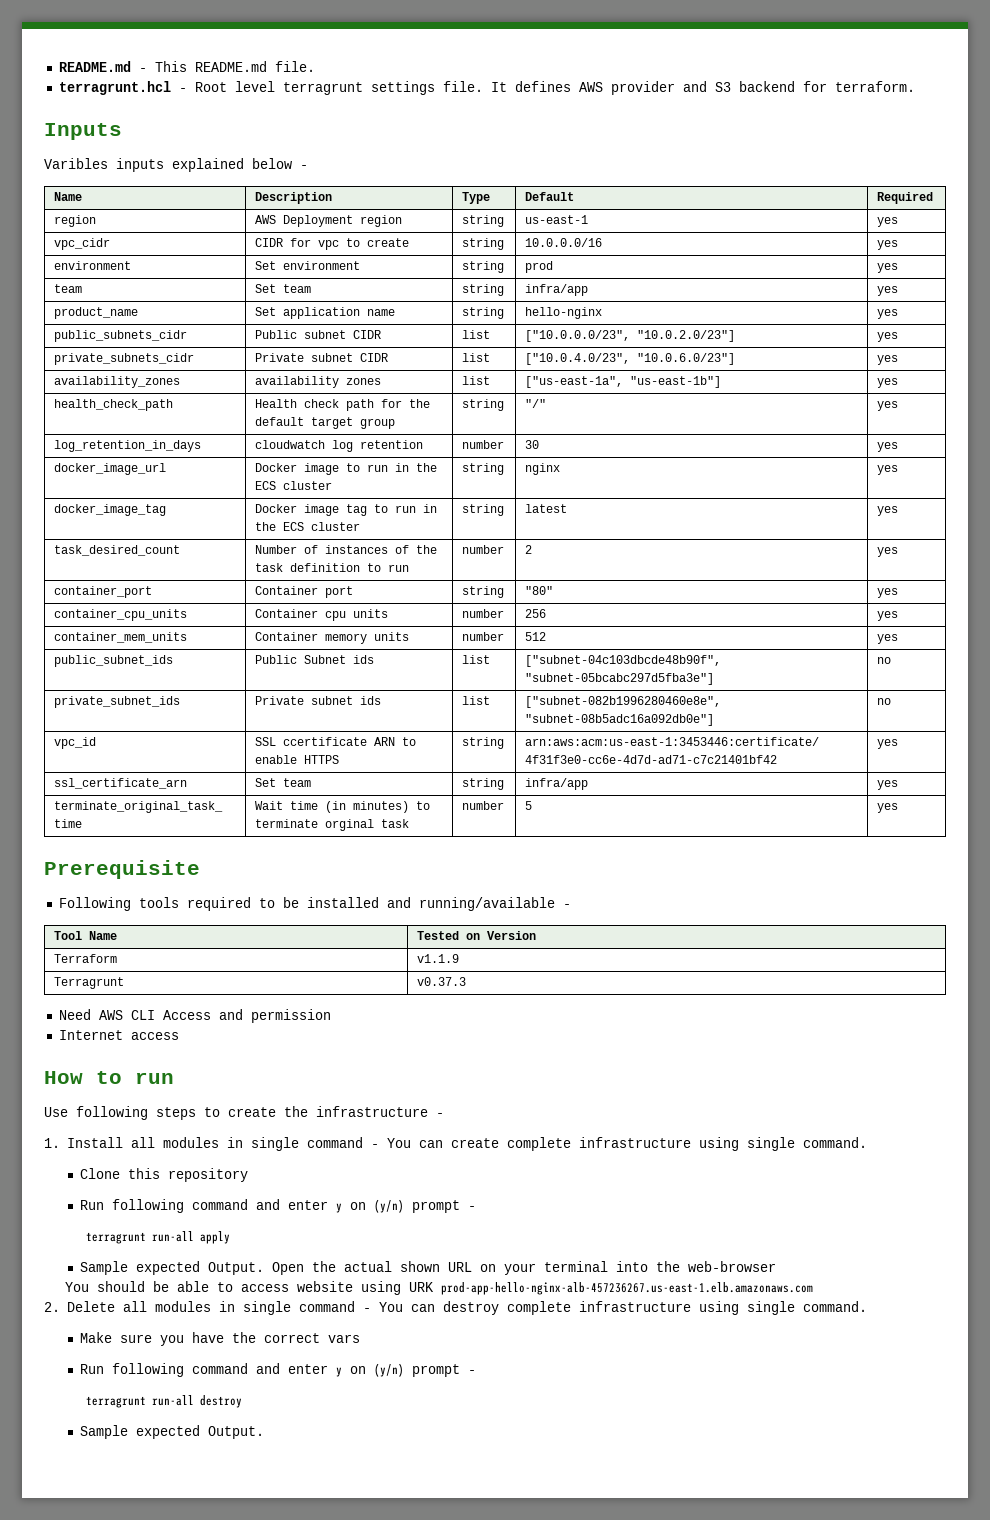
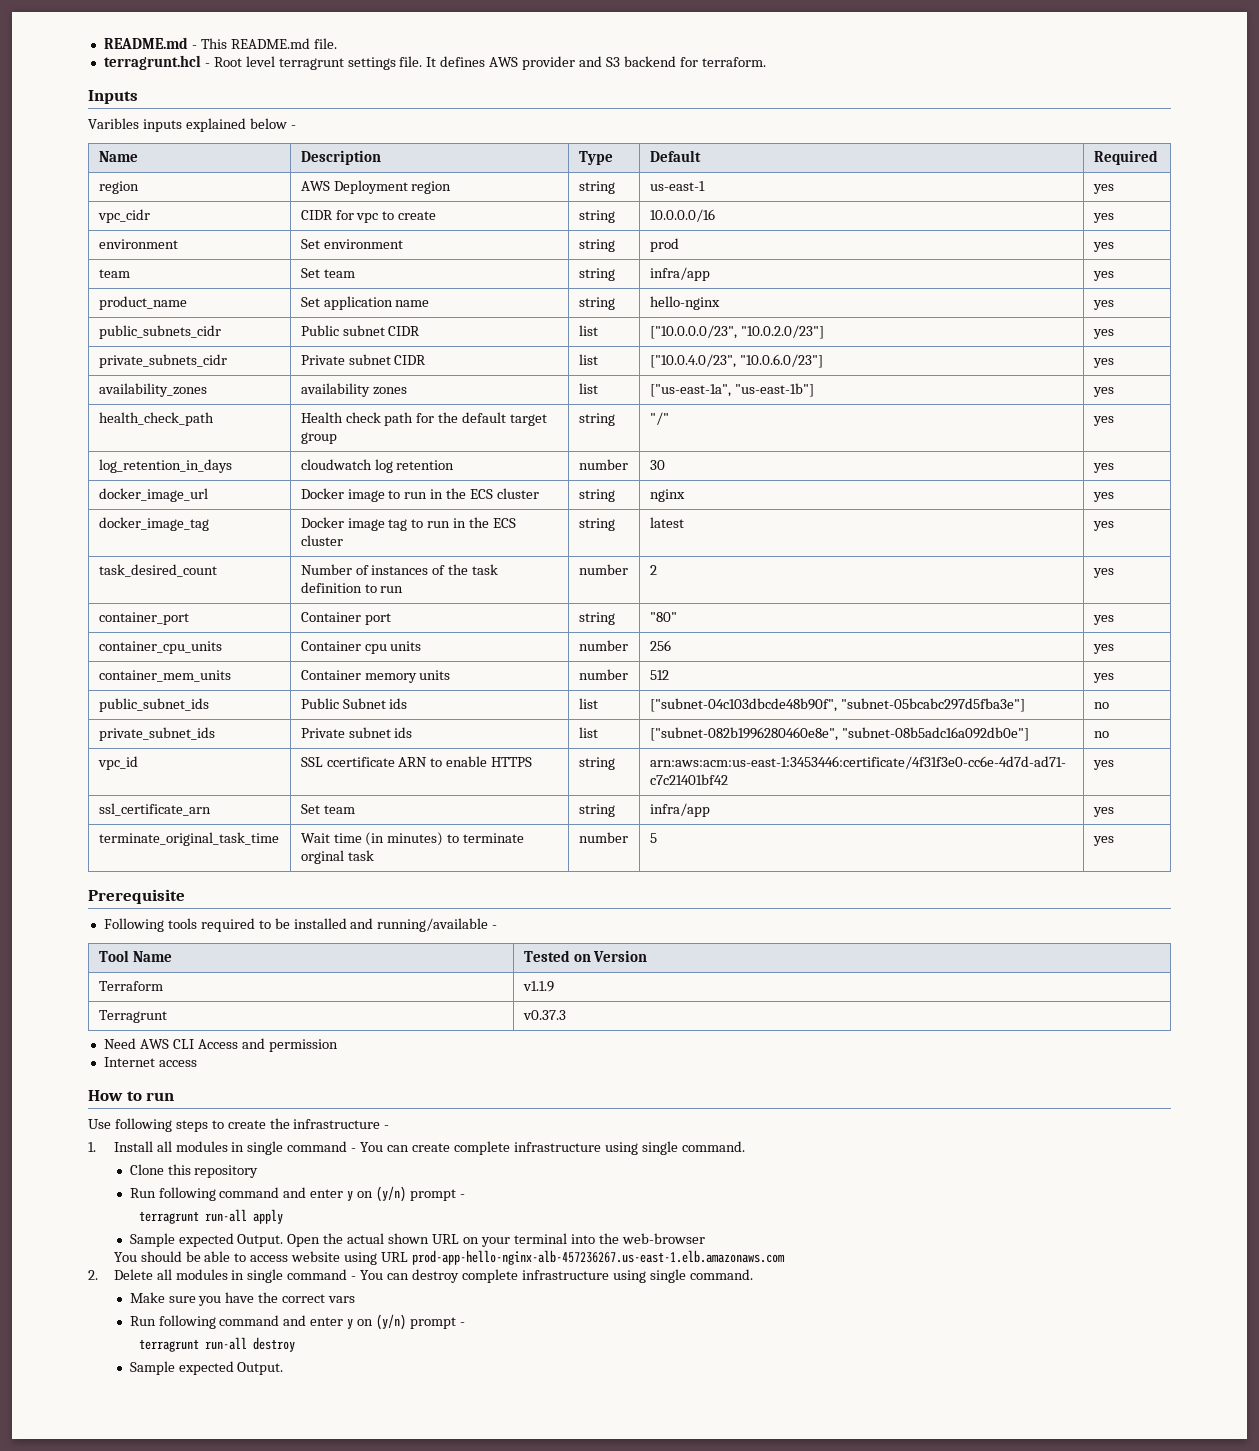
- You should be able to access website using URK prod-app-hello-nginx-alb-457236267.us-east-1.elb.amazonaws.com
+ You should be able to access website using URL prod-app-hello-nginx-alb-457236267.us-east-1.elb.amazonaws.com

